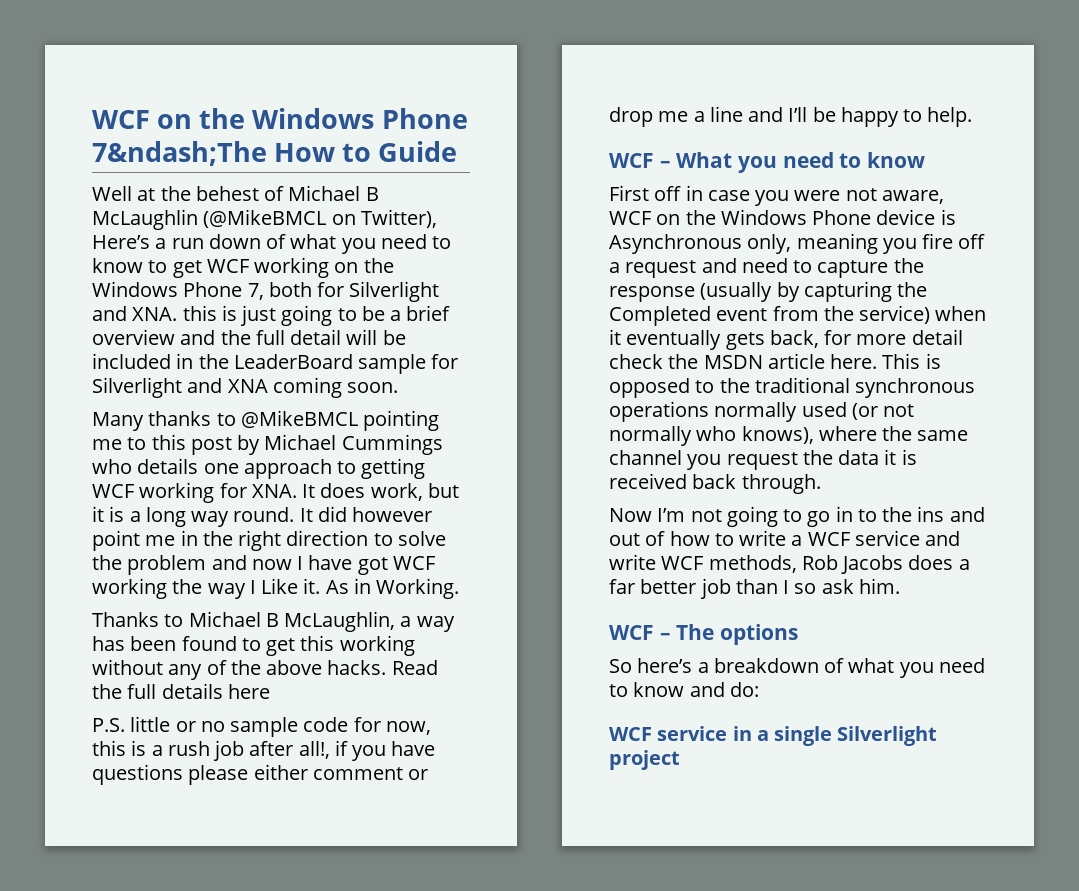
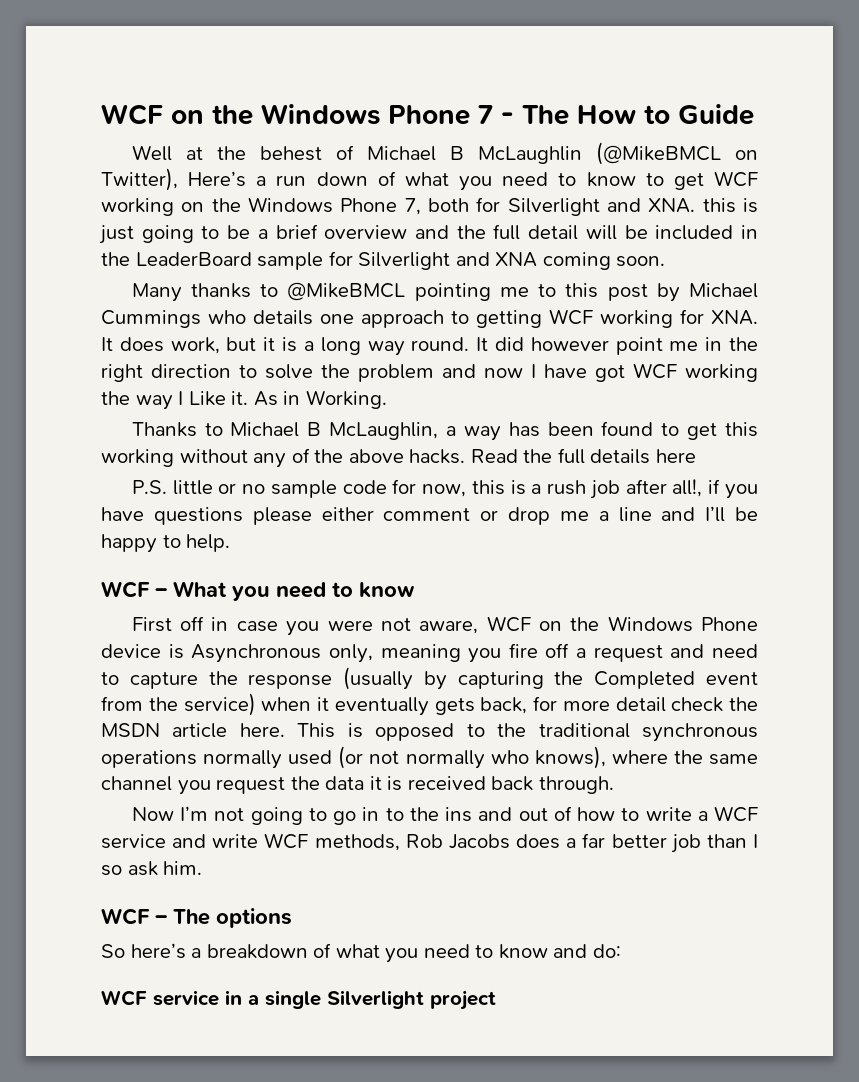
- WCF on the Windows Phone 7&ndash;The How to Guide
+ WCF on the Windows Phone 7 - The How to Guide

